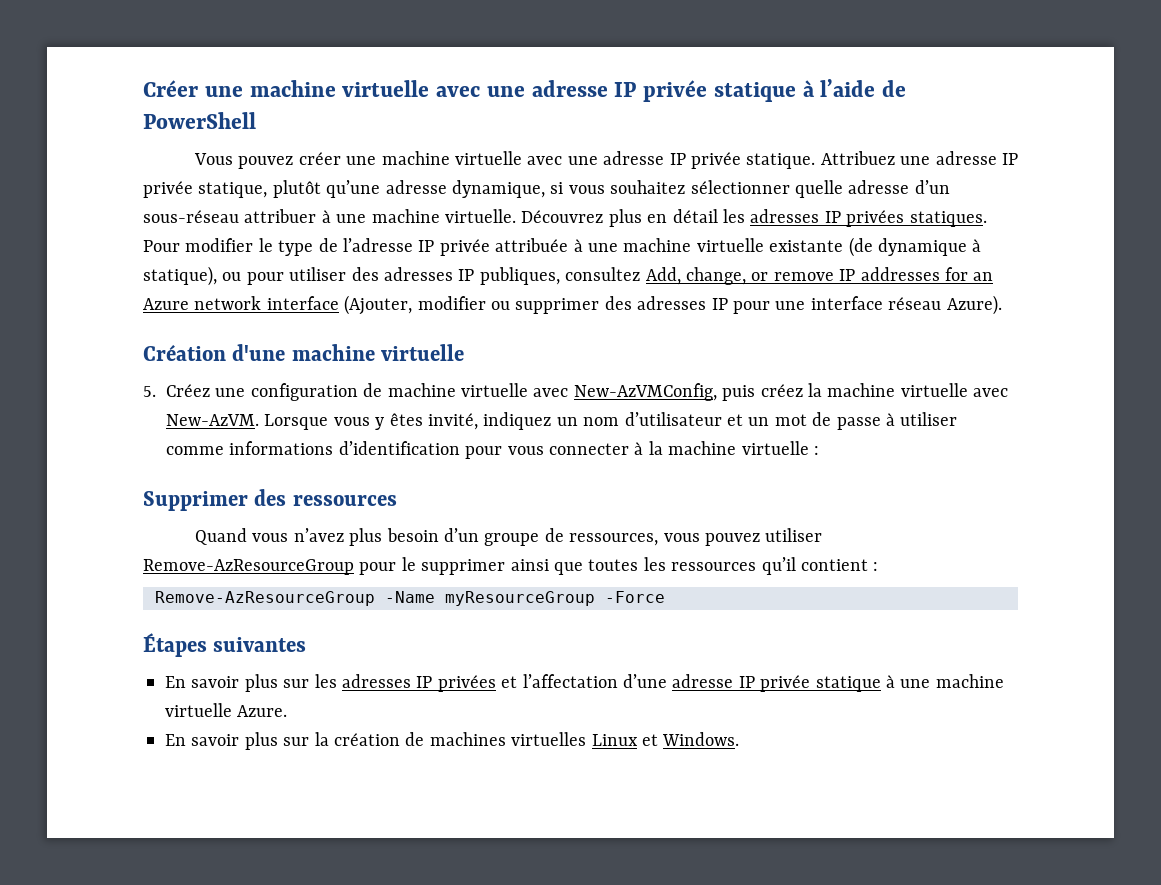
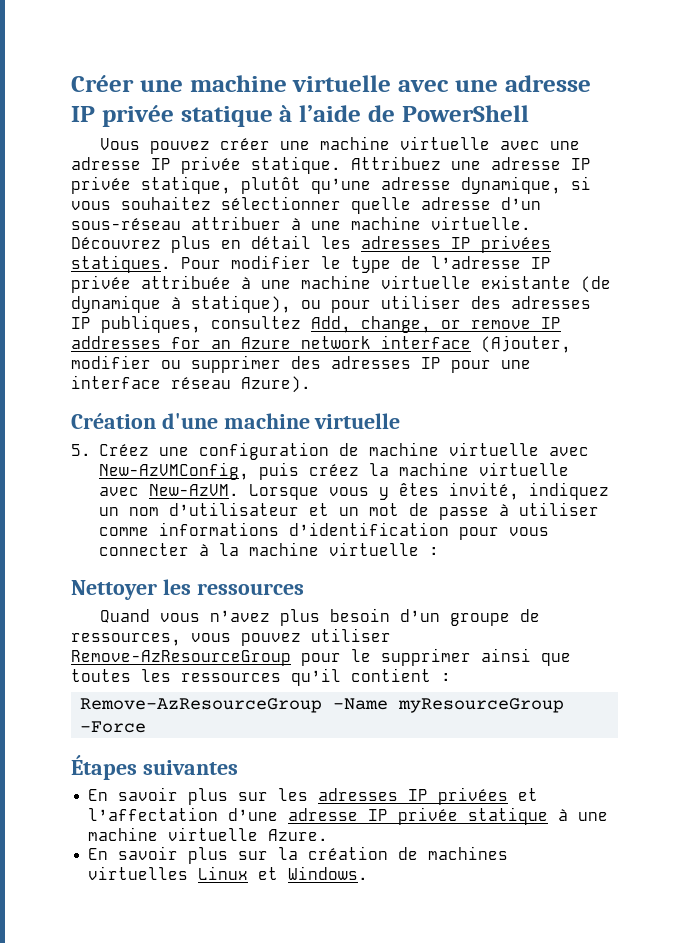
- Supprimer des ressources
+ Nettoyer les ressources

